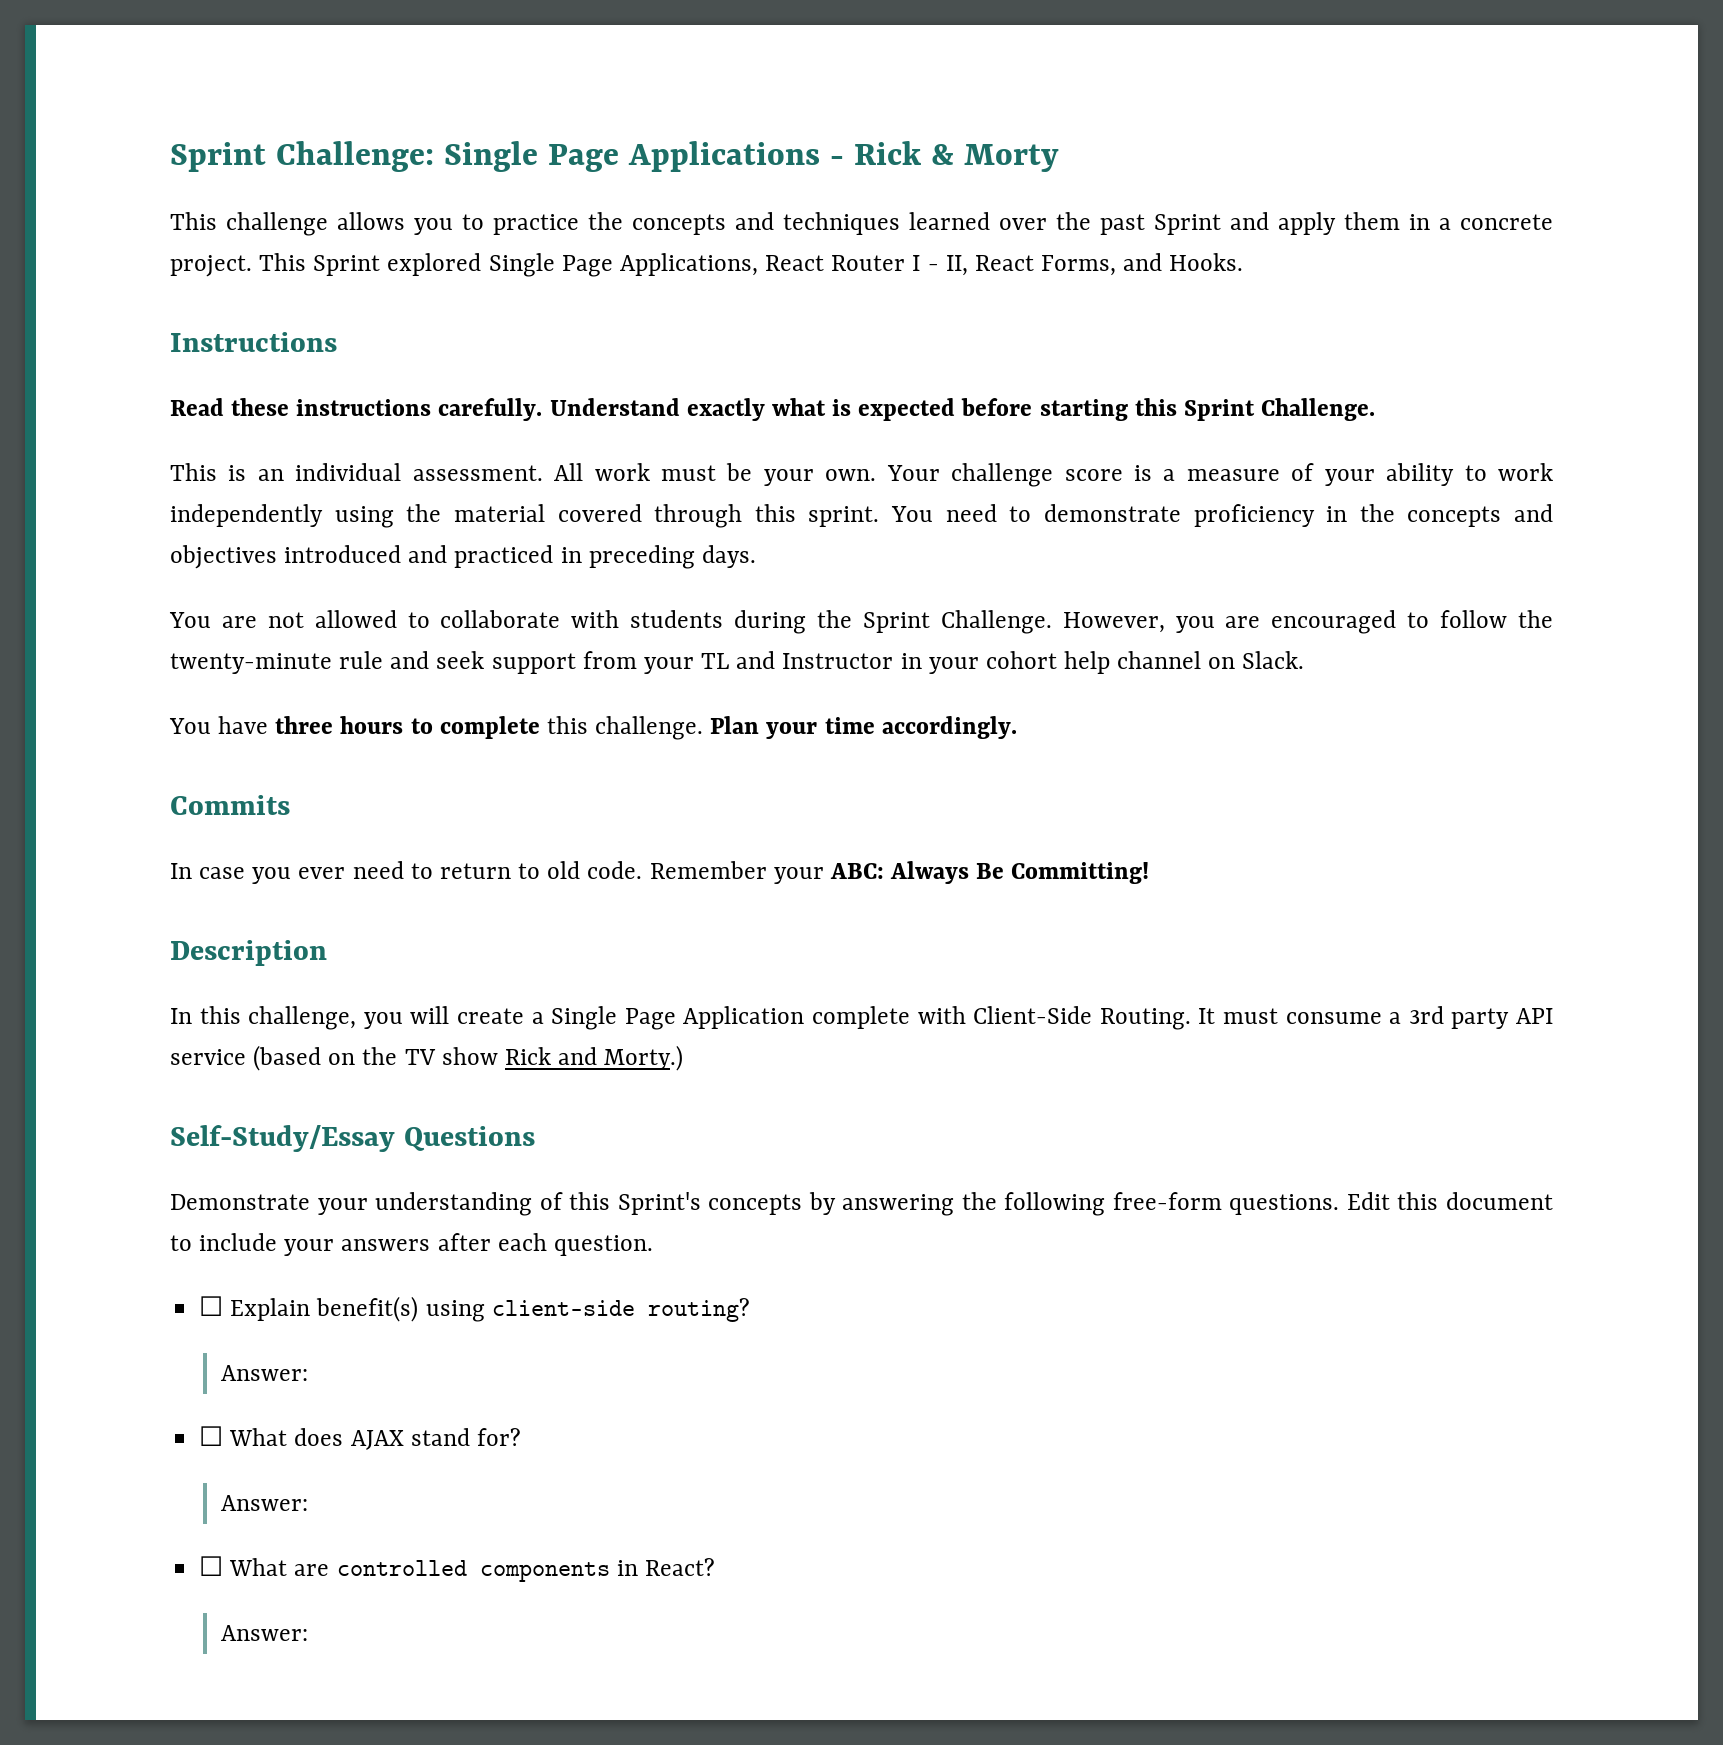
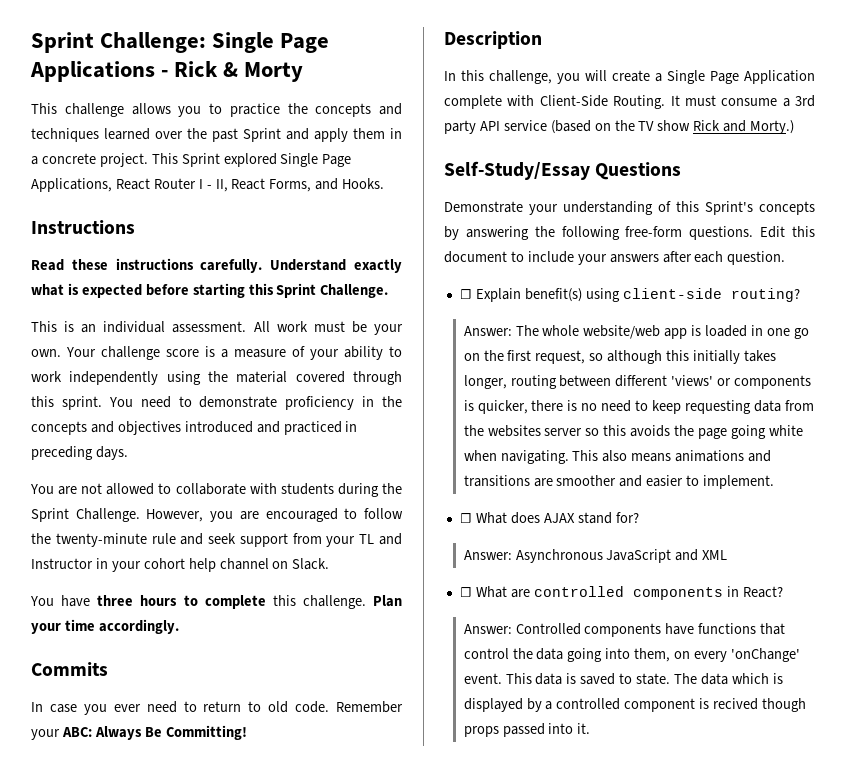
  ☐ Explain benefit(s) using client-side routing?
- Answer:
+ Answer: The whole website/web app is loaded in one go on the first request, so although this initially takes longer, routing between different 'views' or components is quicker, there is no need to keep requesting data from the websites server so this avoids the page going white when navigating. This also means animations and transitions are smoother and easier to implement.
  ☐ What does AJAX stand for?
- Answer:
+ Answer: Asynchronous JavaScript and XML
  ☐ What are controlled components in React?
- Answer:
+ Answer: Controlled components have functions that control the data going into them, on every 'onChange' event. This data is saved to state. The data which is displayed by a controlled component is recived though props passed into it.

